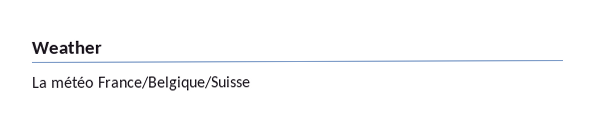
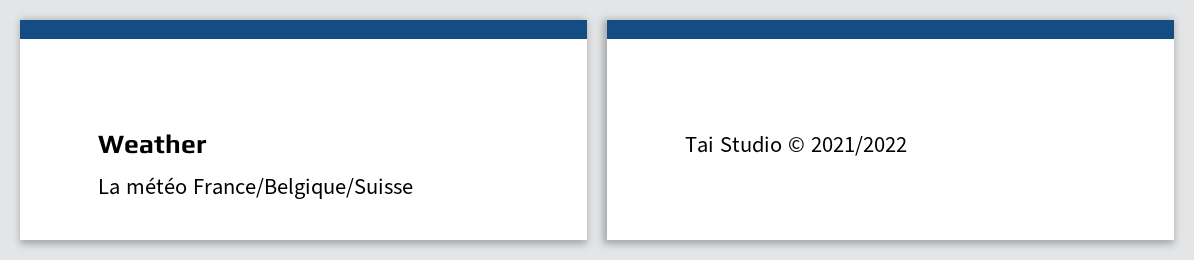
+ Tai Studio © 2021/2022

